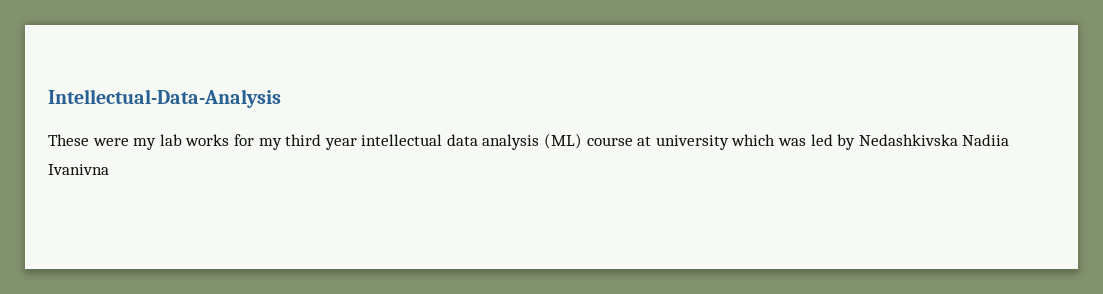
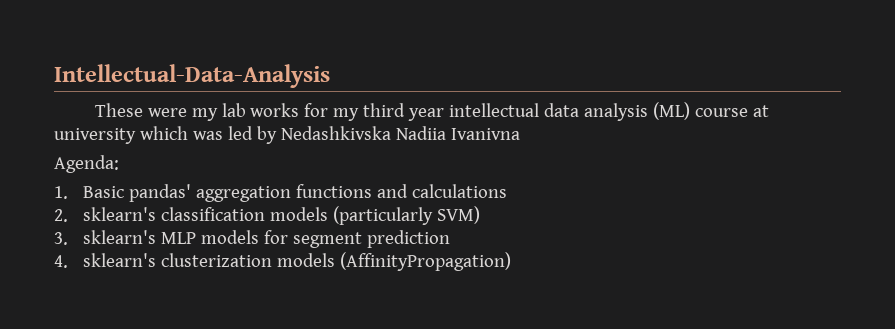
+ Agenda:
+ 1. Basic pandas' aggregation functions and calculations
+ 2. sklearn's classification models (particularly SVM)
+ 3. sklearn's MLP models for segment prediction
+ 4. sklearn's clusterization models (AffinityPropagation)

